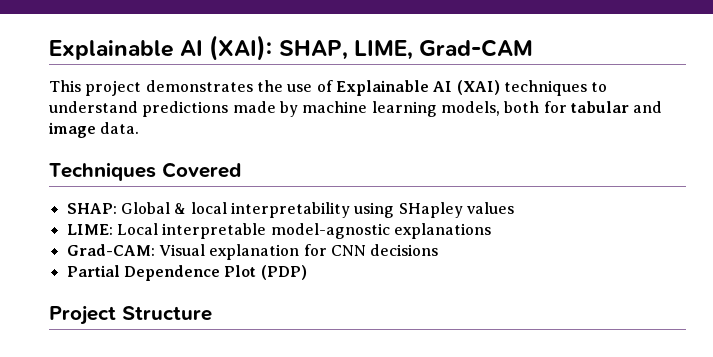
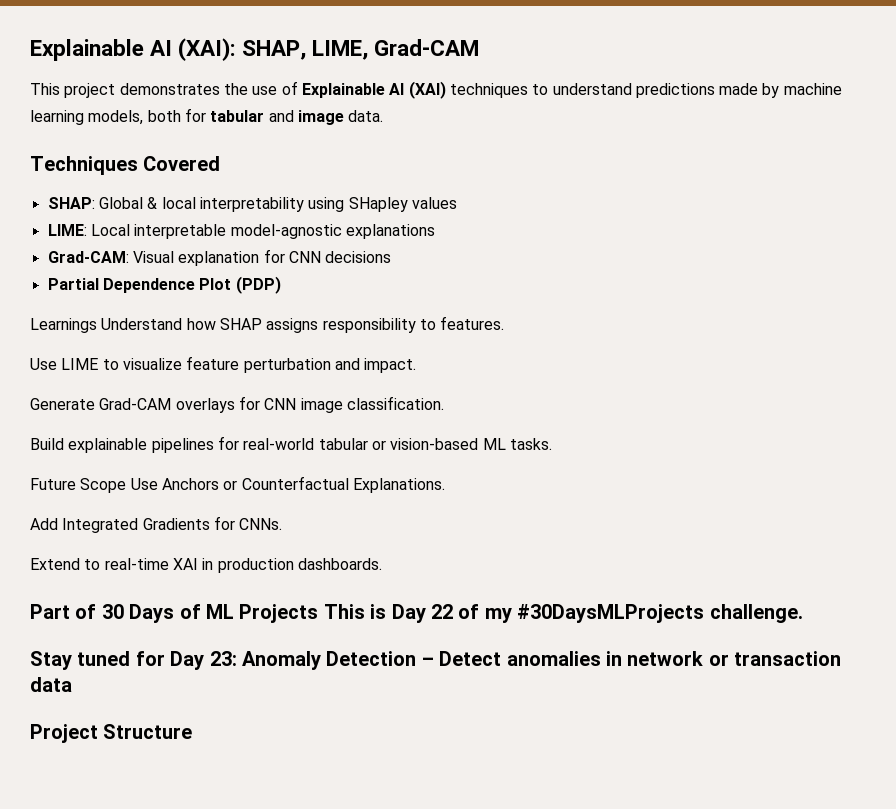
+ Learnings Understand how SHAP assigns responsibility to features.
+ Use LIME to visualize feature perturbation and impact.
+ Generate Grad-CAM overlays for CNN image classification.
+ Build explainable pipelines for real-world tabular or vision-based ML tasks.
+ Future Scope Use Anchors or Counterfactual Explanations.
+ Add Integrated Gradients for CNNs.
+ Extend to real-time XAI in production dashboards.
+ Part of 30 Days of ML Projects This is Day 22 of my #30DaysMLProjects challenge.
+ Stay tuned for Day 23: Anomaly Detection – Detect anomalies in network or transaction data

